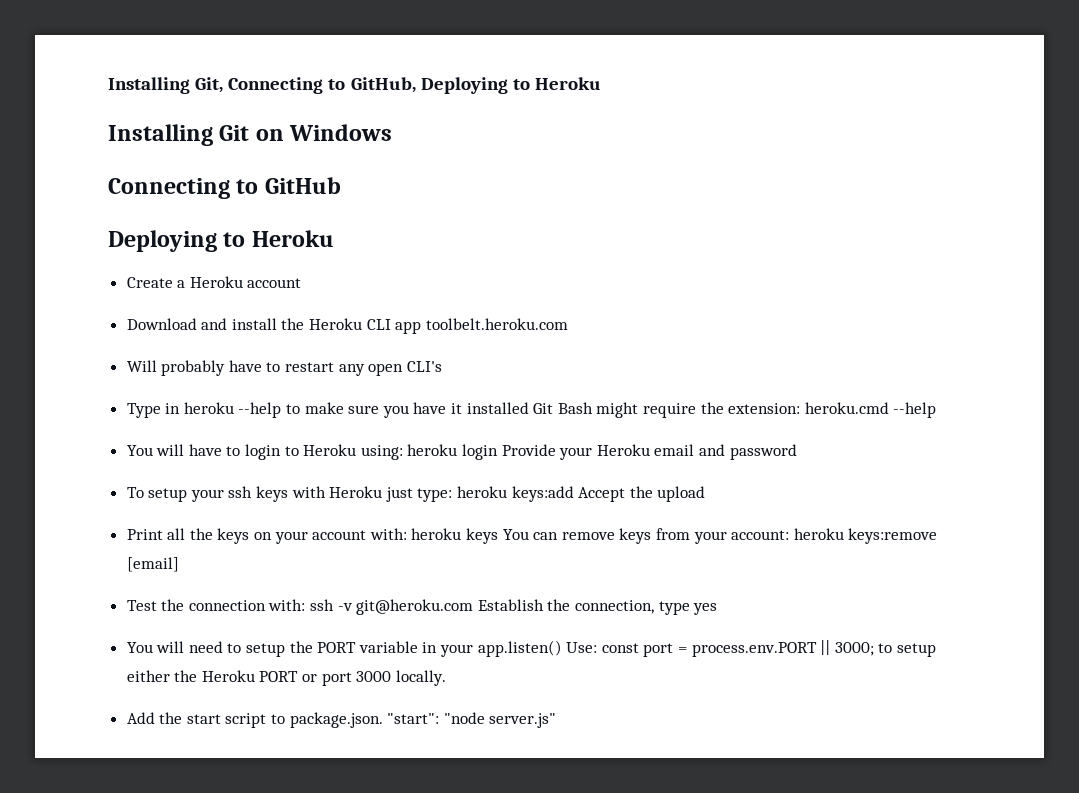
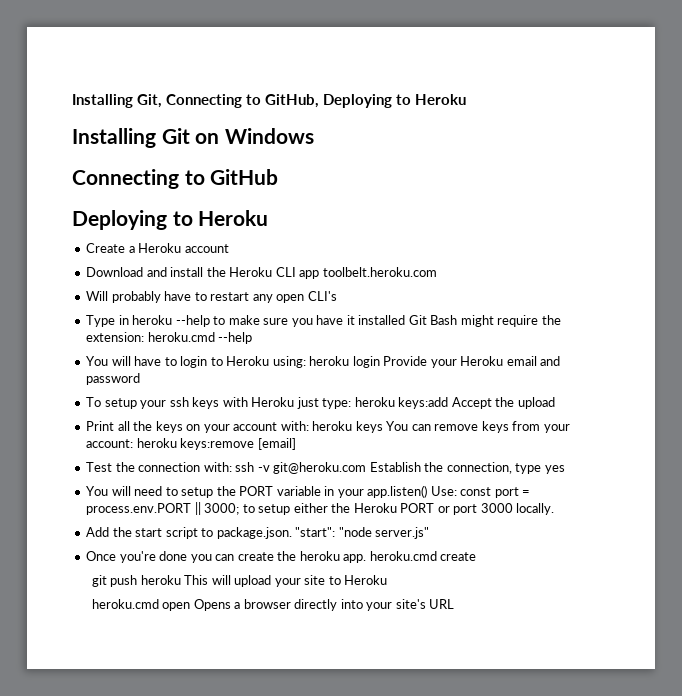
+ Once you're done you can create the heroku app. heroku.cmd create
+ git push heroku This will upload your site to Heroku
+ heroku.cmd open Opens a browser directly into your site's URL

